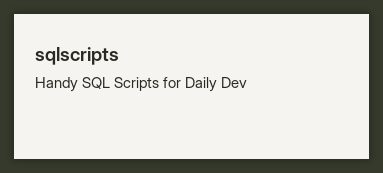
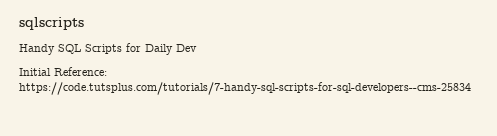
+ Initial Reference: https://code.tutsplus.com/tutorials/7-handy-sql-scripts-for-sql-developers--cms-25834

